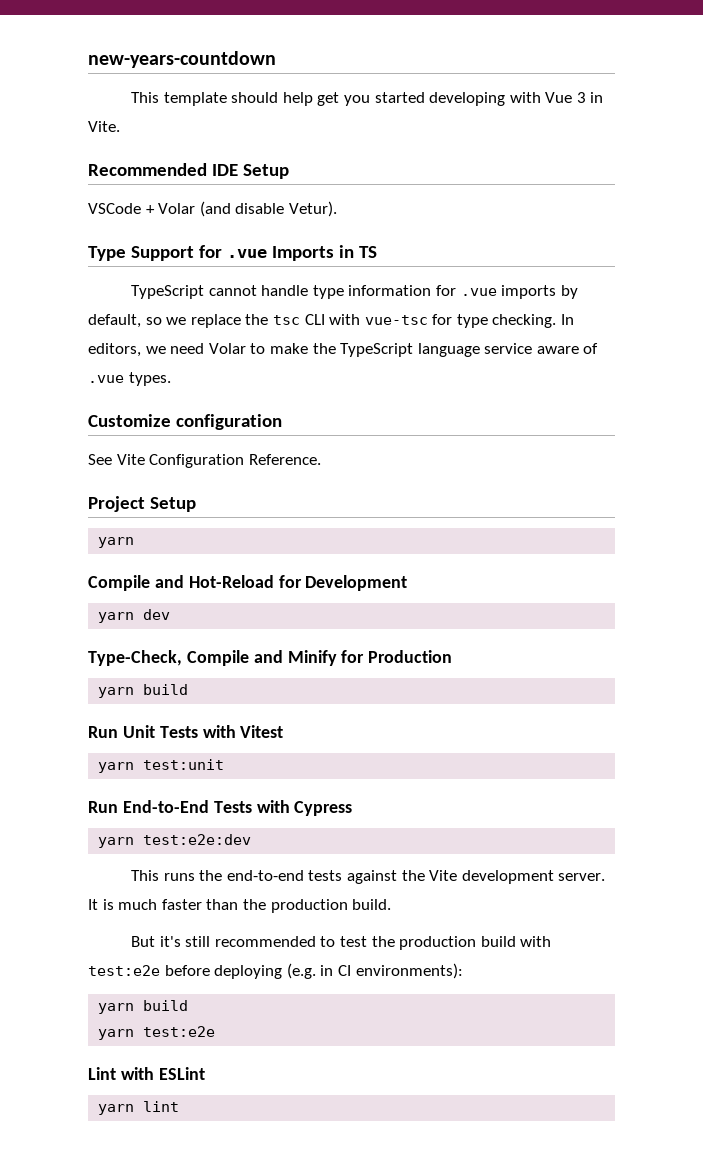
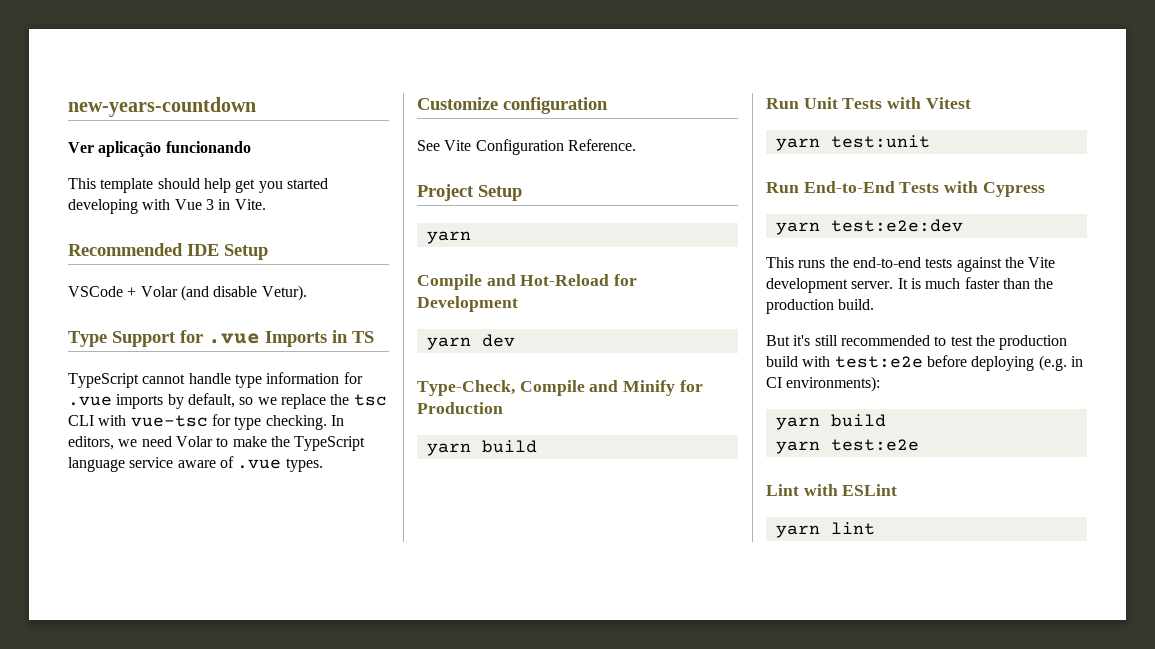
+ Ver aplicação funcionando

